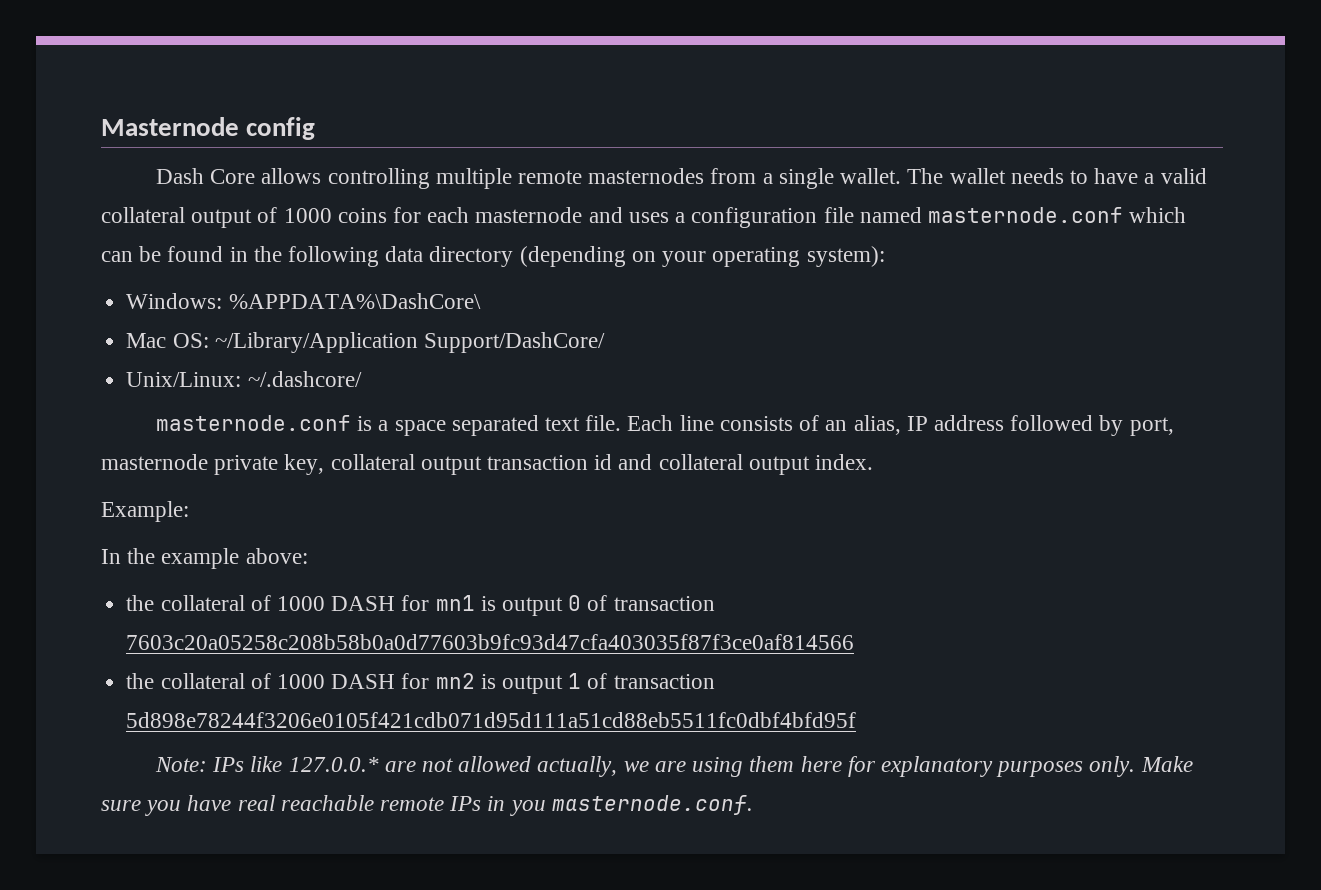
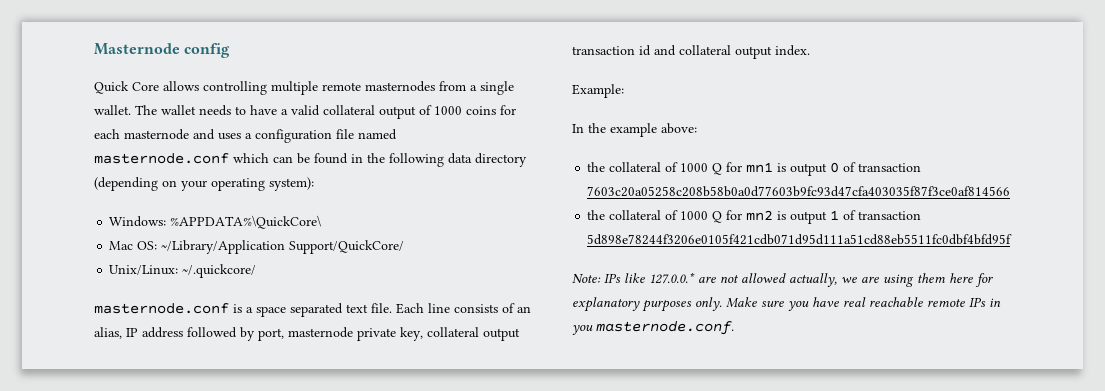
- Dash Core allows controlling multiple remote masternodes from a single wallet.
+ Quick Core allows controlling multiple remote masternodes from a single wallet.
- Windows: %APPDATA%\DashCore\
+ Windows: %APPDATA%\QuickCore\
- Mac OS: ~/Library/Application Support/DashCore/
+ Mac OS: ~/Library/Application Support/QuickCore/
- Unix/Linux: ~/.dashcore/
+ Unix/Linux: ~/.quickcore/
- the collateral of 1000 DASH for mn1 is output 0 of transaction 7603c20a05258c208b58b0a0d77603b9fc93d47cfa403035f87f3ce0af814566
+ the collateral of 1000 Q for mn1 is output 0 of transaction 7603c20a05258c208b58b0a0d77603b9fc93d47cfa403035f87f3ce0af814566
- the collateral of 1000 DASH for mn2 is output 1 of transaction 5d898e78244f3206e0105f421cdb071d95d111a51cd88eb5511fc0dbf4bfd95f
+ the collateral of 1000 Q for mn2 is output 1 of transaction 5d898e78244f3206e0105f421cdb071d95d111a51cd88eb5511fc0dbf4bfd95f

